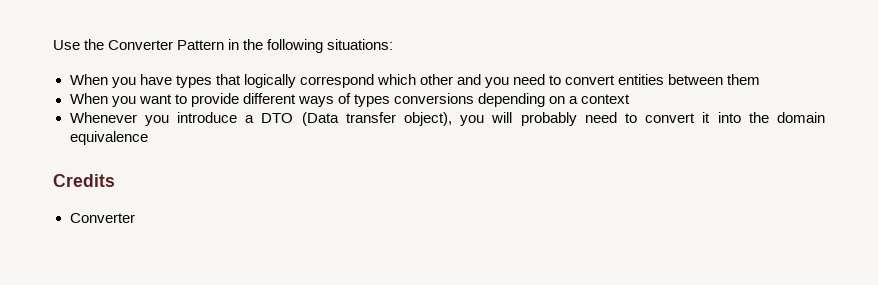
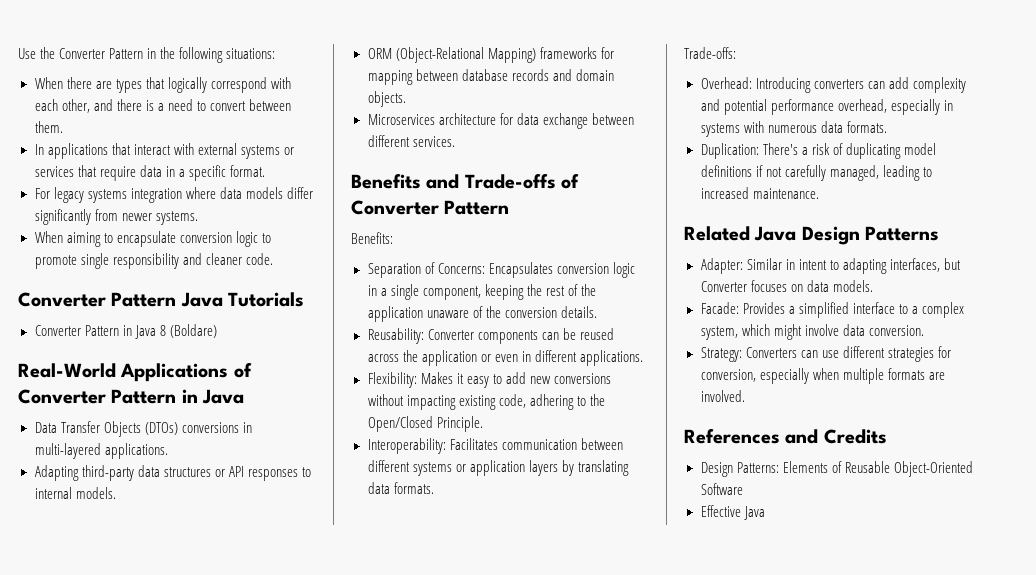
- When you have types that logically correspond which other and you need to convert entities between them
- When you want to provide different ways of types conversions depending on a context
- Whenever you introduce a DTO (Data transfer object), you will probably need to convert it into the domain equivalence
- Credits
- Converter
+ When there are types that logically correspond with each other, and there is a need to convert between them.
+ In applications that interact with external systems or services that require data in a specific format.
+ For legacy systems integration where data models differ significantly from newer systems.
+ When aiming to encapsulate conversion logic to promote single responsibility and cleaner code.
+ Converter Pattern Java Tutorials
+ Converter Pattern in Java 8 (Boldare)
+ Real-World Applications of Converter Pattern in Java
+ Data Transfer Objects (DTOs) conversions in multi-layered applications.
+ Adapting third-party data structures or API responses to internal models.
+ ORM (Object-Relational Mapping) frameworks for mapping between database records and domain objects.
+ Microservices architecture for data exchange between different services.
+ Benefits and Trade-offs of Converter Pattern
+ Benefits:
+ Separation of Concerns: Encapsulates conversion logic in a single component, keeping the rest of the application unaware of the conversion details.
+ Reusability: Converter components can be reused across the application or even in different applications.
+ Flexibility: Makes it easy to add new conversions without impacting existing code, adhering to the Open/Closed Principle.
+ Interoperability: Facilitates communication between different systems or application layers by translating data formats.
+ Trade-offs:
+ Overhead: Introducing converters can add complexity and potential performance overhead, especially in systems with numerous data formats.
+ Duplication: There's a risk of duplicating model definitions if not carefully managed, leading to increased maintenance.
+ Related Java Design Patterns
+ Adapter: Similar in intent to adapting interfaces, but Converter focuses on data models.
+ Facade: Provides a simplified interface to a complex system, which might involve data conversion.
+ Strategy: Converters can use different strategies for conversion, especially when multiple formats are involved.
+ References and Credits
+ Design Patterns: Elements of Reusable Object-Oriented Software
+ Effective Java

